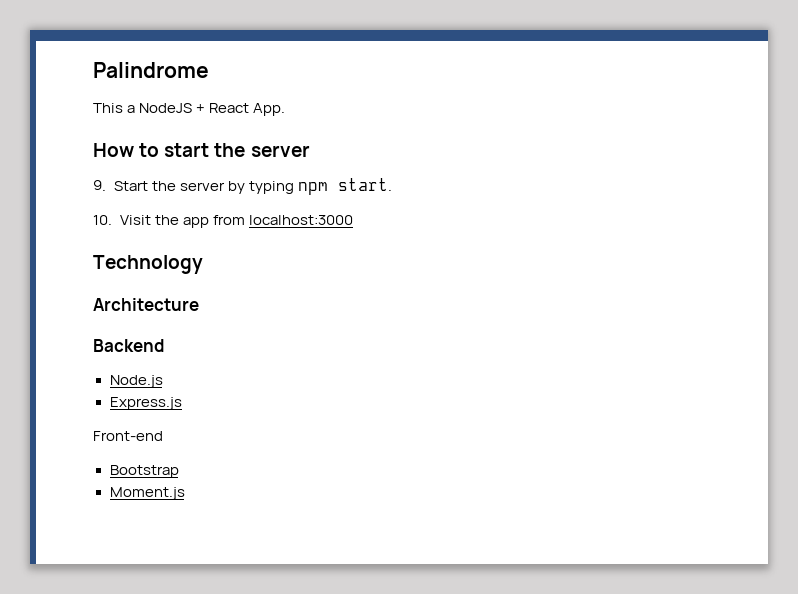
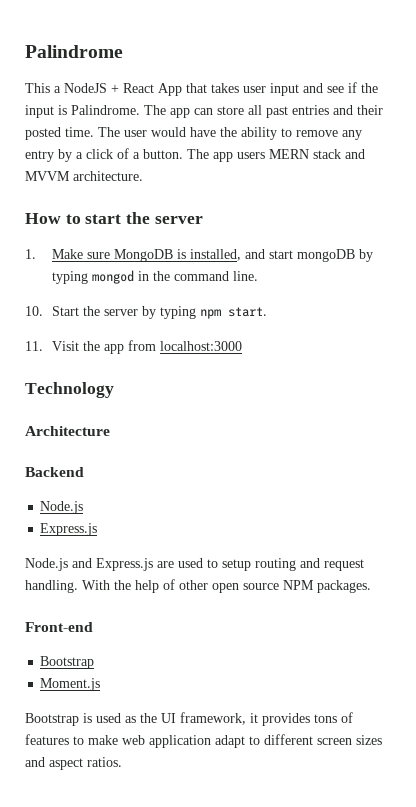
- This a NodeJS + React App.
+ This a NodeJS + React App that takes user input and see if the input is Palindrome. The app can store all past entries and their posted time. The user would have the ability to remove any entry by a click of a button. The app users MERN stack and MVVM architecture.
- 9. Start the server by typing npm start.
+ 1. Make sure MongoDB is installed, and start mongoDB by typing mongod in the command line.
+ 10. Start the server by typing npm start.
- 10. Visit the app from localhost:3000
+ 11. Visit the app from localhost:3000
+ Node.js and Express.js are used to setup routing and request handling. With the help of other open source NPM packages.
  Front-end
  Bootstrap
  Moment.js
+ Bootstrap is used as the UI framework, it provides tons of features to make web application adapt to different screen sizes and aspect ratios.

